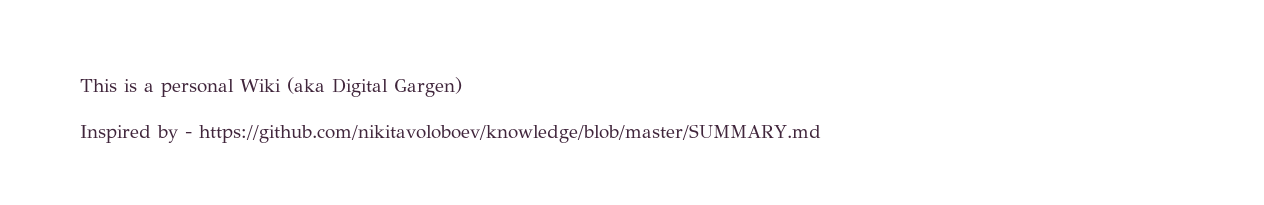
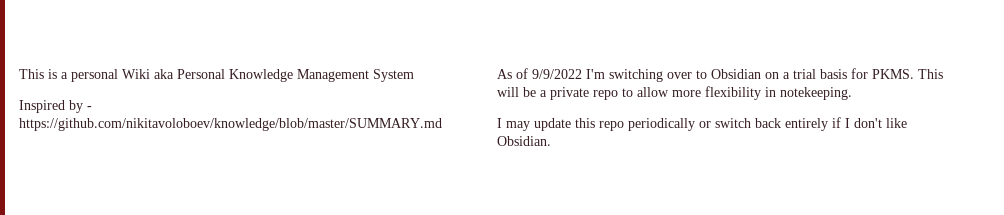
- This is a personal Wiki (aka Digital Gargen)
+ This is a personal Wiki aka Personal Knowledge Management System
+ As of 9/9/2022 I'm switching over to Obsidian on a trial basis for PKMS. This will be a private repo to allow more flexibility in notekeeping.
+ I may update this repo periodically or switch back entirely if I don't like Obsidian.

